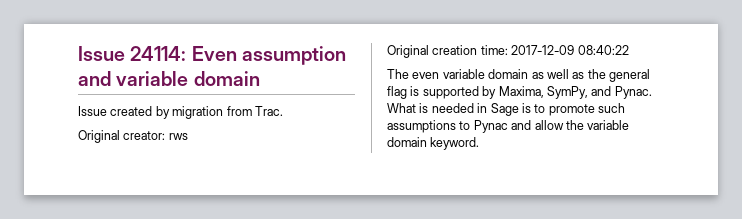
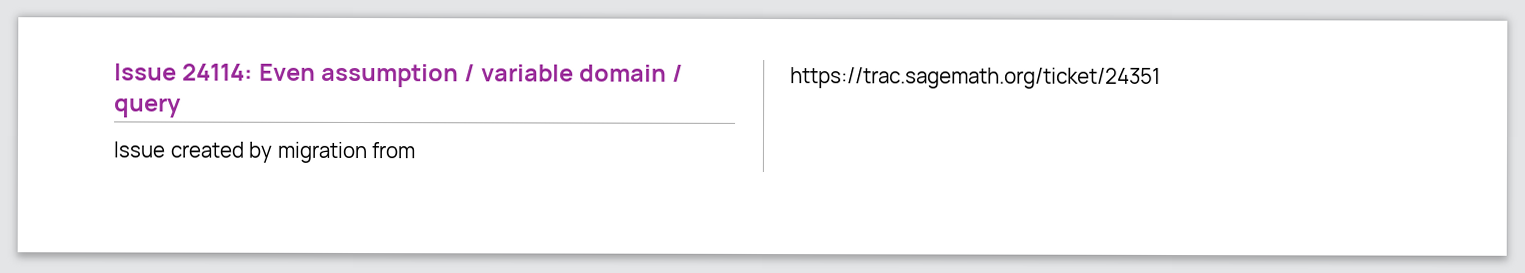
- Issue 24114: Even assumption and variable domain
+ Issue 24114: Even assumption / variable domain / query
- Issue created by migration from Trac.
- Original creator: rws
- Original creation time: 2017-12-09 08:40:22
- The even variable domain as well as the general flag is supported by Maxima, SymPy, and Pynac. What is needed in Sage is to promote such assumptions to Pynac and allow the variable domain keyword.
+ Issue created by migration from https://trac.sagemath.org/ticket/24351

